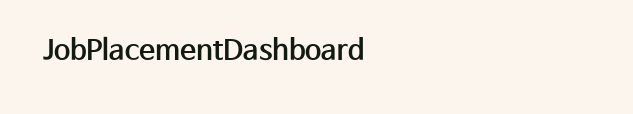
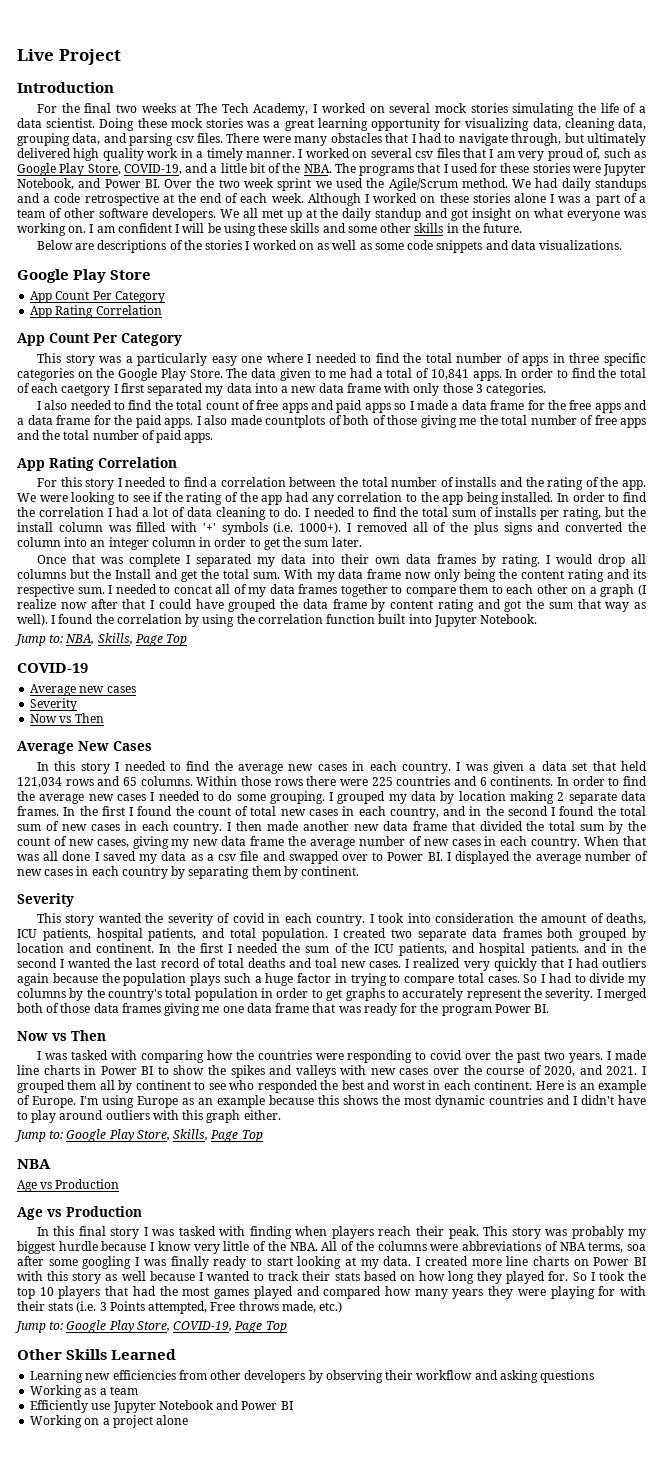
- JobPlacementDashboard
+ Live Project
+ Introduction
+ For the final two weeks at The Tech Academy, I worked on several mock stories simulating the life of a data scientist. Doing these mock stories was a great learning opportunity for visualizing data, cleaning data, grouping data, and parsing csv files. There were many obstacles that I had to navigate through, but ultimately delivered high quality work in a timely manner. I worked on several csv files that I am very proud of, such as Google Play Store, COVID-19, and a little bit of the NBA. The programs that I used for these stories were Jupyter Notebook, and Power BI. Over the two week sprint we used the Agile/Scrum method. We had daily standups and a code retrospective at the end of each week. Although I worked on these stories alone I was a part of a team of other software developers. We all met up at the daily standup and got insight on what everyone was working on. I am confident I will be using these skills and some other skills in the future.
+ Below are descriptions of the stories I worked on as well as some code snippets and data visualizations.
+ Google Play Store
+ App Count Per Category
+ App Rating Correlation
+ App Count Per Category
+ This story was a particularly easy one where I needed to find the total number of apps in three specific categories on the Google Play Store. The data given to me had a total of 10,841 apps. In order to find the total of each caetgory I first separated my data into a new data frame with only those 3 categories.
+ I also needed to find the total count of free apps and paid apps so I made a data frame for the free apps and a data frame for the paid apps. I also made countplots of both of those giving me the total number of free apps and the total number of paid apps.
+ App Rating Correlation
+ For this story I needed to find a correlation between the total number of installs and the rating of the app. We were looking to see if the rating of the app had any correlation to the app being installed. In order to find the correlation I had a lot of data cleaning to do. I needed to find the total sum of installs per rating, but the install column was filled with '+' symbols (i.e. 1000+). I removed all of the plus signs and converted the column into an integer column in order to get the sum later.
+ Once that was complete I separated my data into their own data frames by rating. I would drop all columns but the Install and get the total sum. With my data frame now only being the content rating and its respective sum. I needed to concat all of my data frames together to compare them to each other on a graph (I realize now after that I could have grouped the data frame by content rating and got the sum that way as well). I found the correlation by using the correlation function built into Jupyter Notebook.
+ Jump to: NBA, Skills, Page Top
+ COVID-19
+ Average new cases
+ Severity
+ Now vs Then
+ Average New Cases
+ In this story I needed to find the average new cases in each country. I was given a data set that held 121,034 rows and 65 columns. Within those rows there were 225 countries and 6 continents. In order to find the average new cases I needed to do some grouping. I grouped my data by location making 2 separate data frames. In the first I found the count of total new cases in each country, and in the second I found the total sum of new cases in each country. I then made another new data frame that divided the total sum by the count of new cases, giving my new data frame the average number of new cases in each country. When that was all done I saved my data as a csv file and swapped over to Power BI. I displayed the average number of new cases in each country by separating them by continent.
+ Severity
+ This story wanted the severity of covid in each country. I took into consideration the amount of deaths, ICU patients, hospital patients, and total population. I created two separate data frames both grouped by location and continent. In the first I needed the sum of the ICU patients, and hospital patients. and in the second I wanted the last record of total deaths and toal new cases. I realized very quickly that I had outliers again because the population plays such a huge factor in trying to compare total cases. So I had to divide my columns by the country's total population in order to get graphs to accurately represent the severity. I merged both of those data frames giving me one data frame that was ready for the program Power BI.
+ Now vs Then
+ I was tasked with comparing how the countries were responding to covid over the past two years. I made line charts in Power BI to show the spikes and valleys with new cases over the course of 2020, and 2021. I grouped them all by continent to see who responded the best and worst in each continent. Here is an example of Europe. I'm using Europe as an example because this shows the most dynamic countries and I didn't have to play around outliers with this graph either.
+ Jump to: Google Play Store, Skills, Page Top
+ NBA
+ Age vs Production
+ Age vs Production
+ In this final story I was tasked with finding when players reach their peak. This story was probably my biggest hurdle because I know very little of the NBA. All of the columns were abbreviations of NBA terms, soa after some googling I was finally ready to start looking at my data. I created more line charts on Power BI with this story as well because I wanted to track their stats based on how long they played for. So I took the top 10 players that had the most games played and compared how many years they were playing for with their stats (i.e. 3 Points attempted, Free throws made, etc.)
+ Jump to: Google Play Store, COVID-19, Page Top
+ Other Skills Learned
+ Learning new efficiencies from other developers by observing their workflow and asking questions
+ Working as a team
+ Efficiently use Jupyter Notebook and Power BI
+ Working on a project alone

